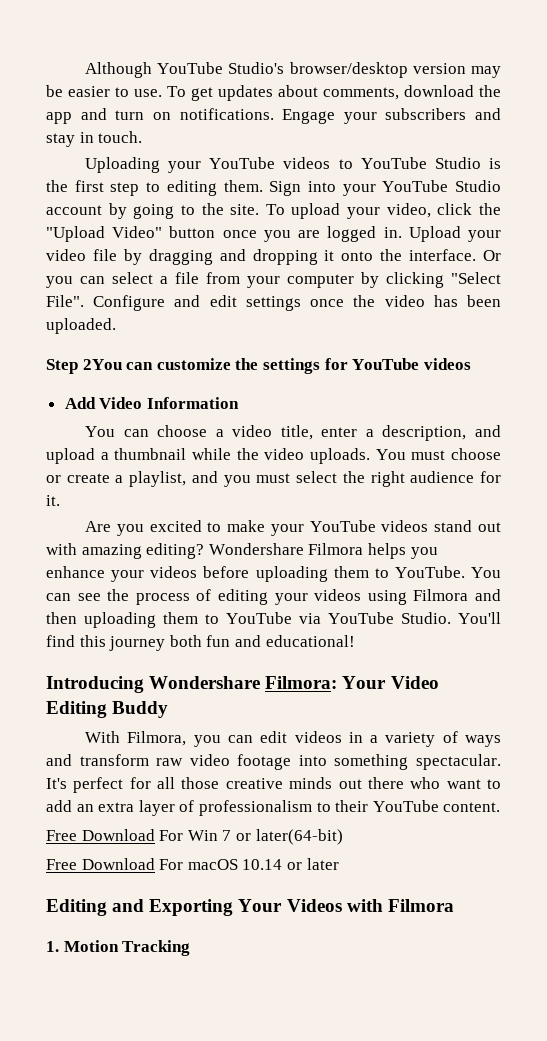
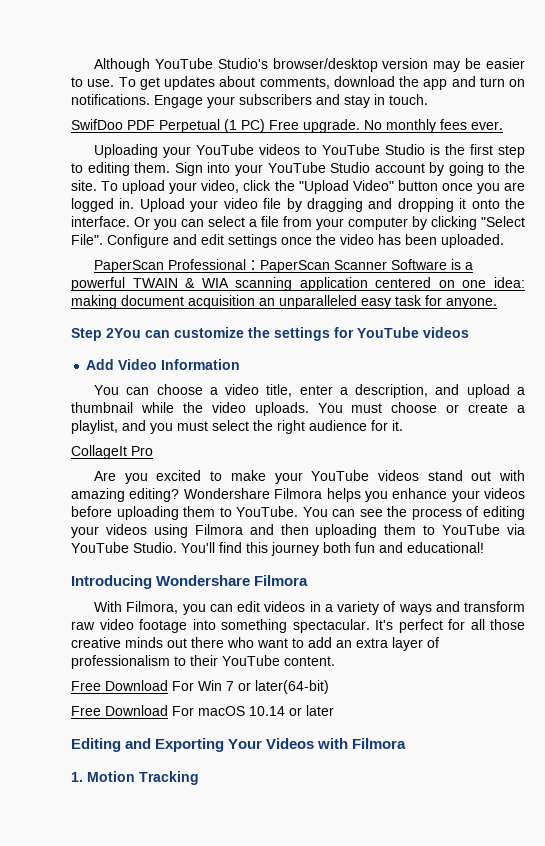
+ SwifDoo PDF Perpetual (1 PC) Free upgrade. No monthly fees ever.
+ PaperScan Professional：PaperScan Scanner Software is a powerful TWAIN & WIA scanning application centered on one idea: making document acquisition an unparalleled easy task for anyone.
+ CollageIt Pro
- Introducing Wondershare Filmora: Your Video Editing Buddy
+ Introducing Wondershare Filmora

